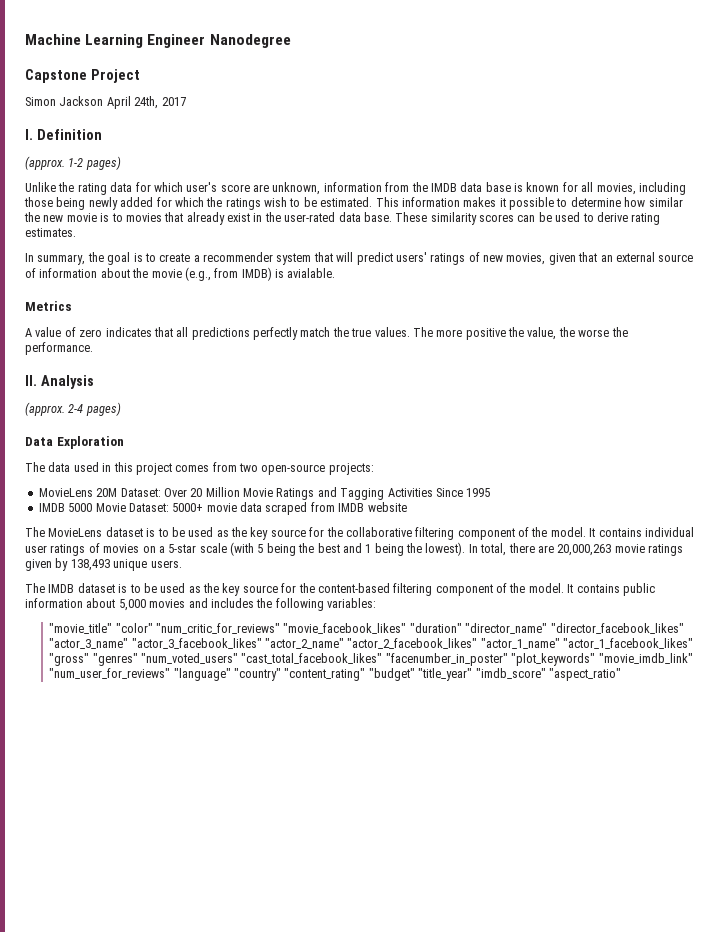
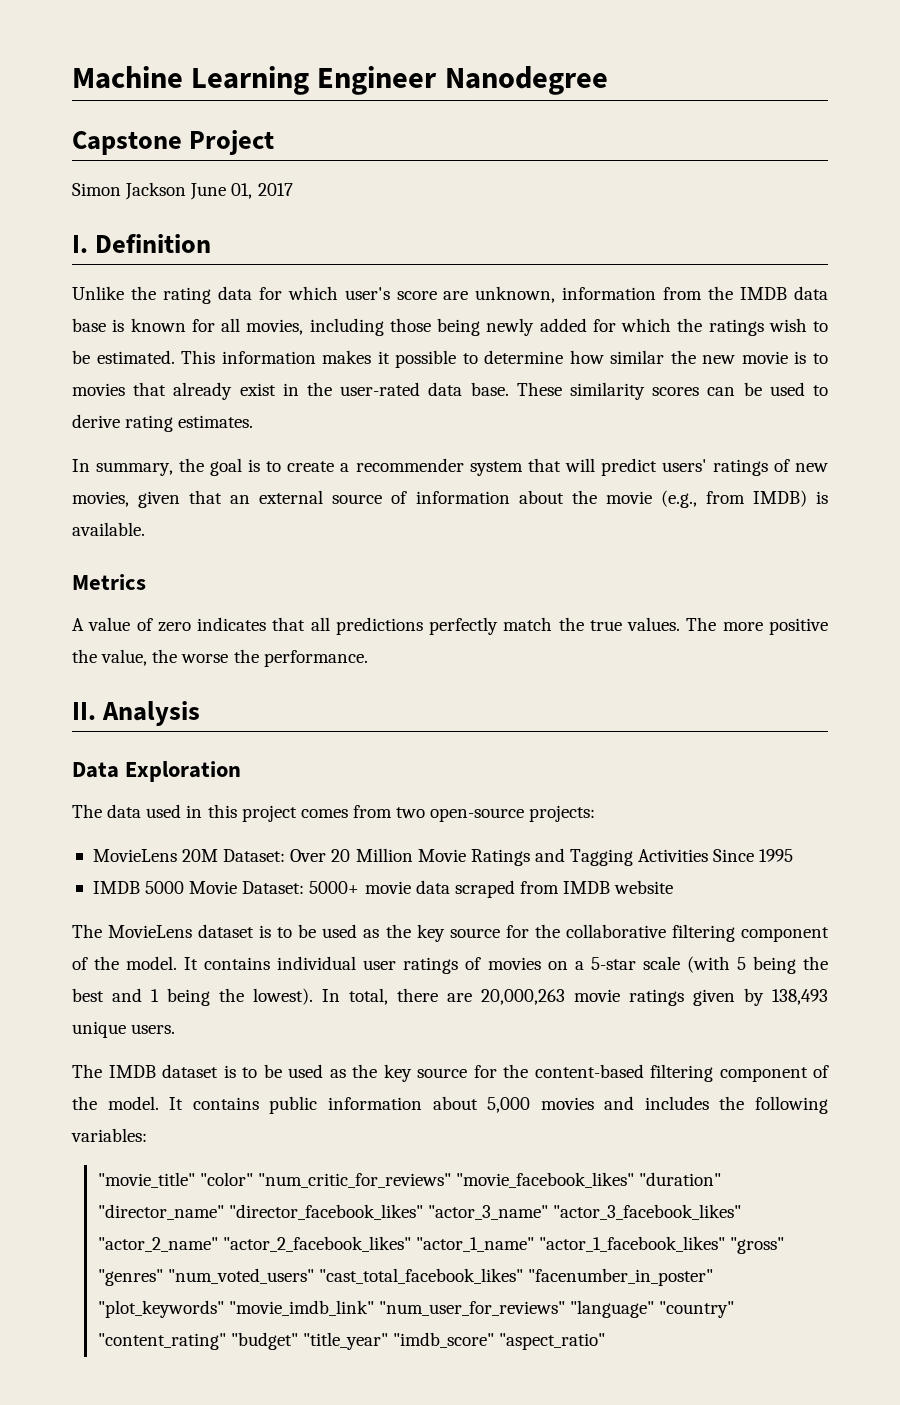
- Simon Jackson April 24th, 2017
+ Simon Jackson June 01, 2017
- (approx. 1-2 pages)
- In summary, the goal is to create a recommender system that will predict users' ratings of new movies, given that an external source of information about the movie (e.g., from IMDB) is avialable.
+ In summary, the goal is to create a recommender system that will predict users' ratings of new movies, given that an external source of information about the movie (e.g., from IMDB) is available.
- (approx. 2-4 pages)

